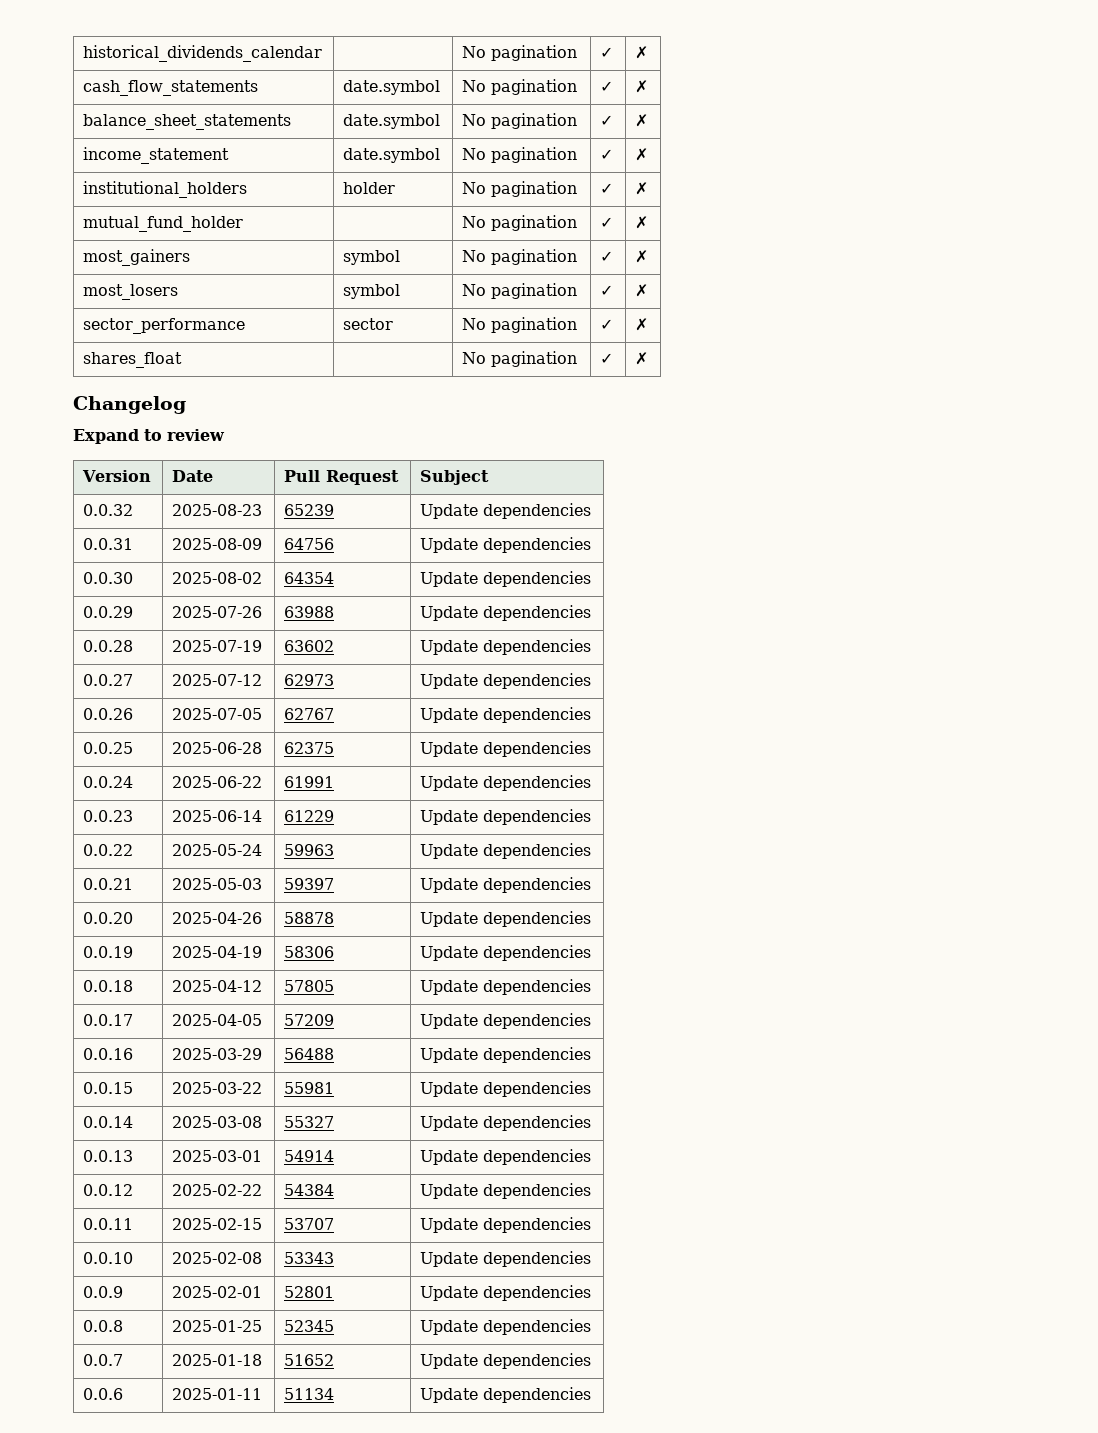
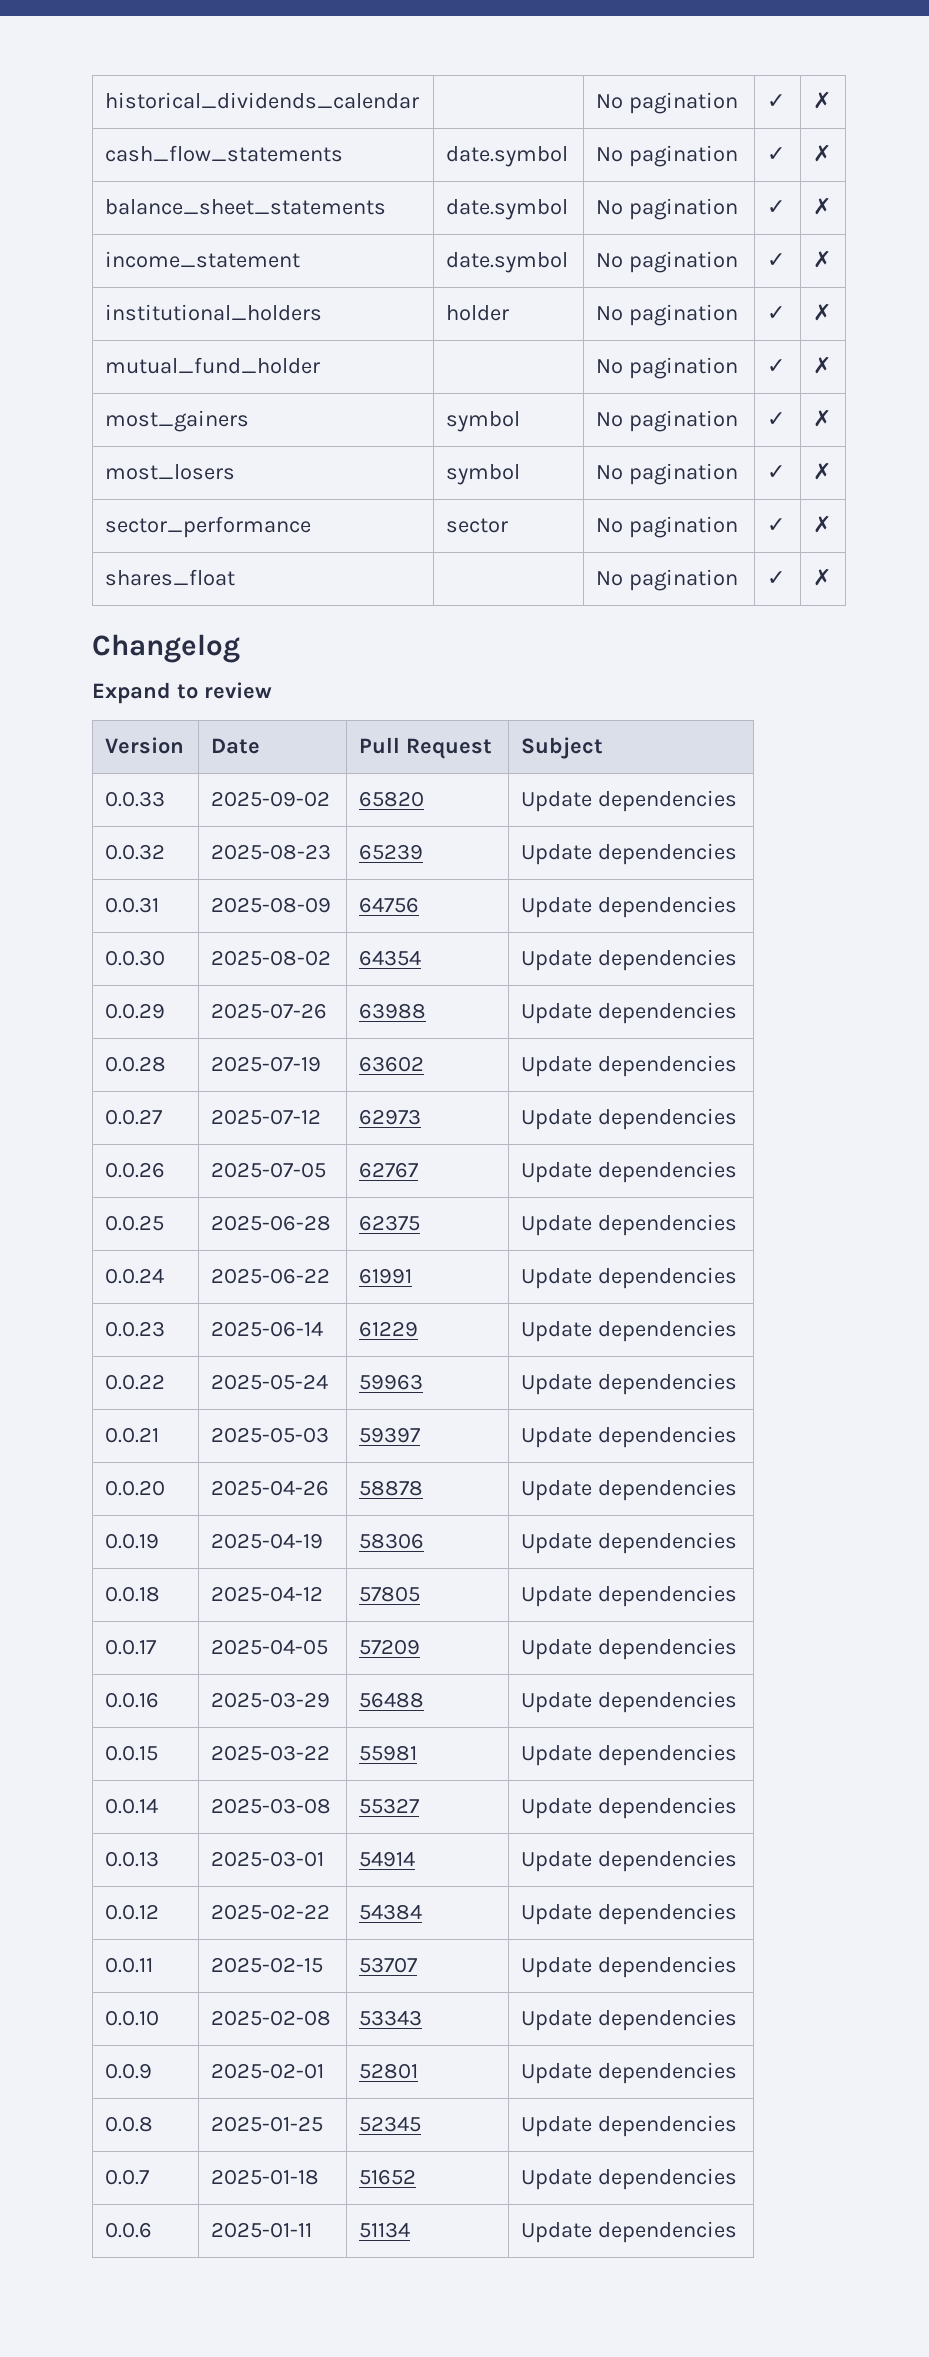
+ 0.0.33 | 2025-09-02 | 65820 | Update dependencies

